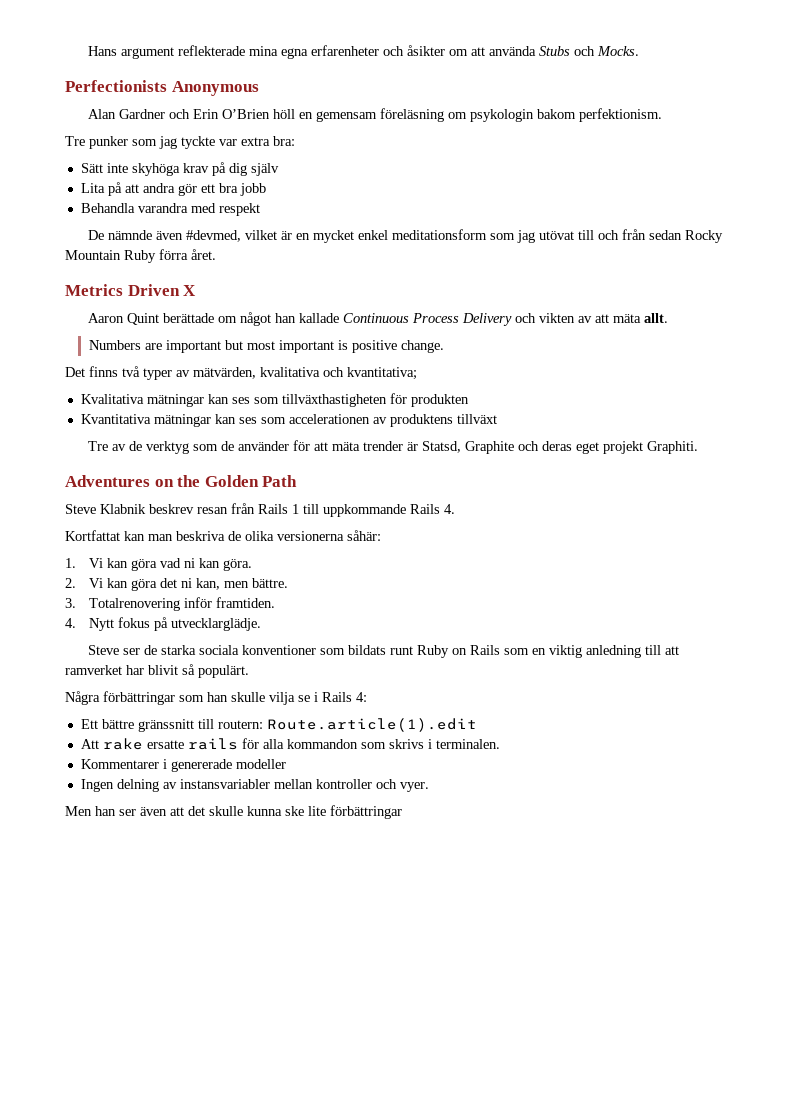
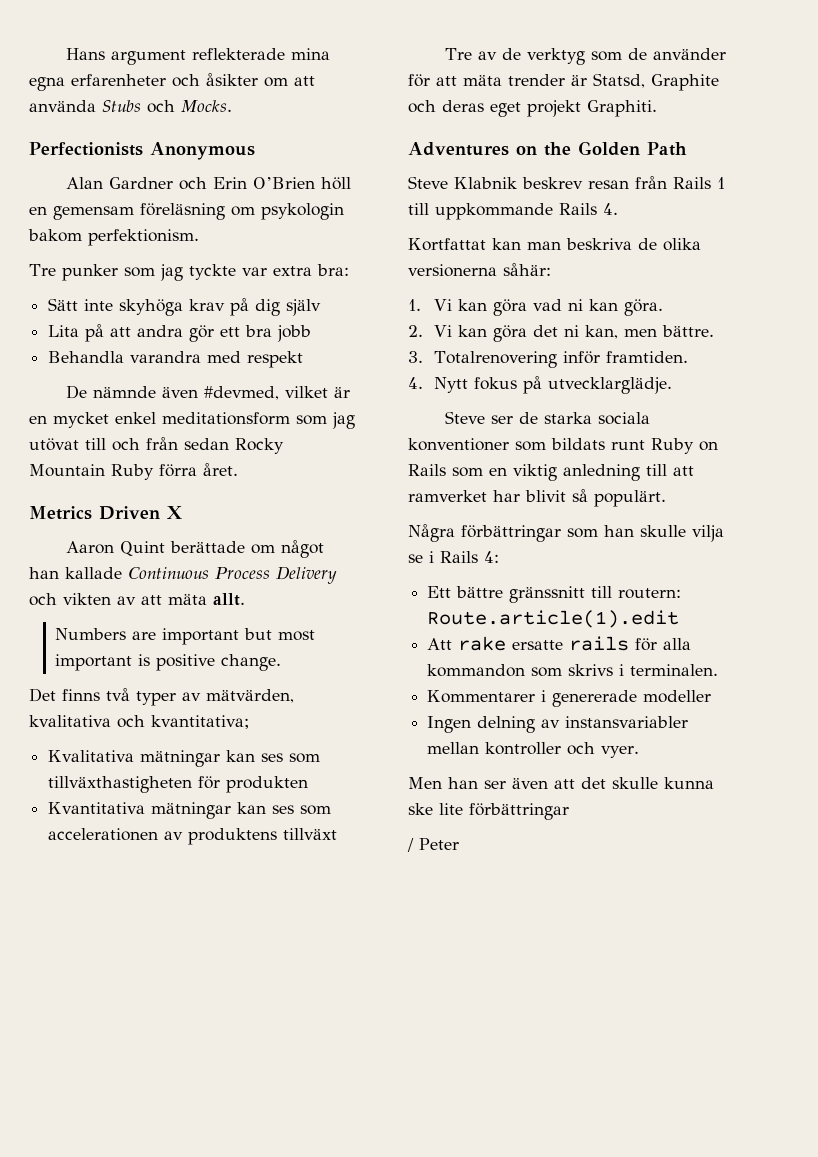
+ / Peter

